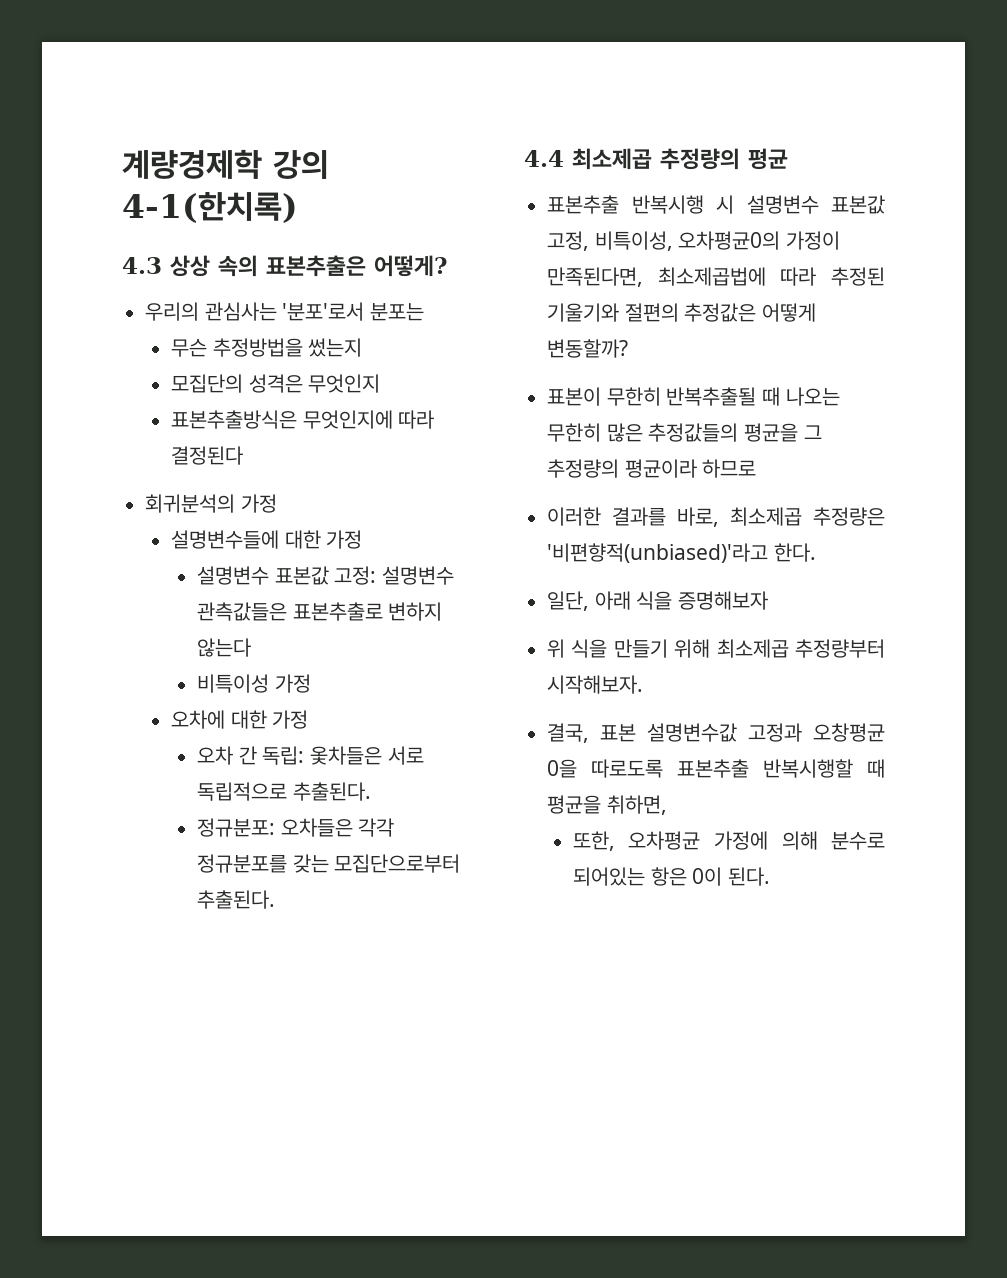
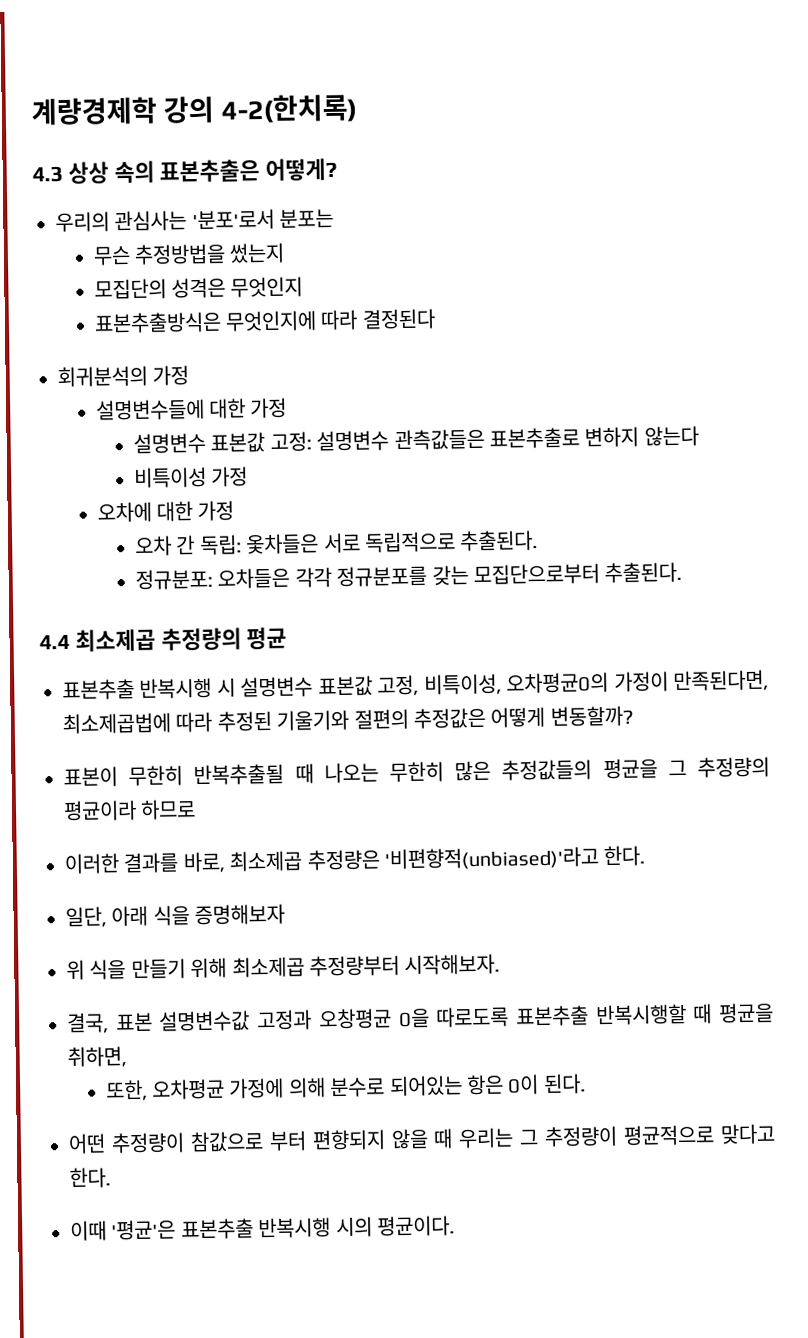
- 계량경제학 강의 4-1(한치록)
+ 계량경제학 강의 4-2(한치록)
+ 어떤 추정량이 참값으로 부터 편향되지 않을 때 우리는 그 추정량이 평균적으로 맞다고 한다.
+ 이때 '평균'은 표본추출 반복시행 시의 평균이다.

